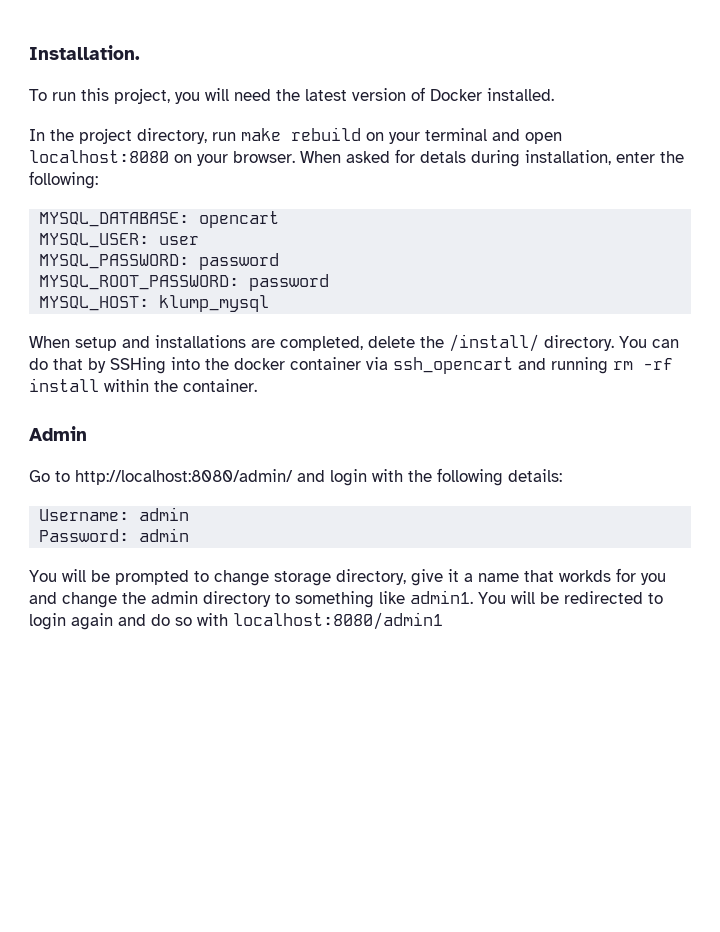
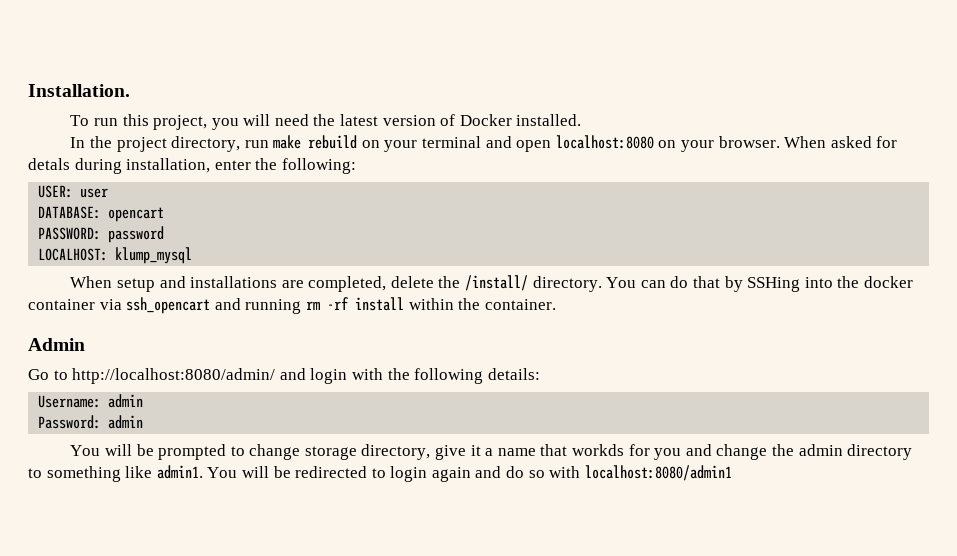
- MYSQL_DATABASE: opencart
- MYSQL_USER: user
- MYSQL_PASSWORD: password
- MYSQL_ROOT_PASSWORD: password
- MYSQL_HOST: klump_mysql
+ USER: user
+ DATABASE: opencart
+ PASSWORD: password
+ LOCALHOST: klump_mysql

